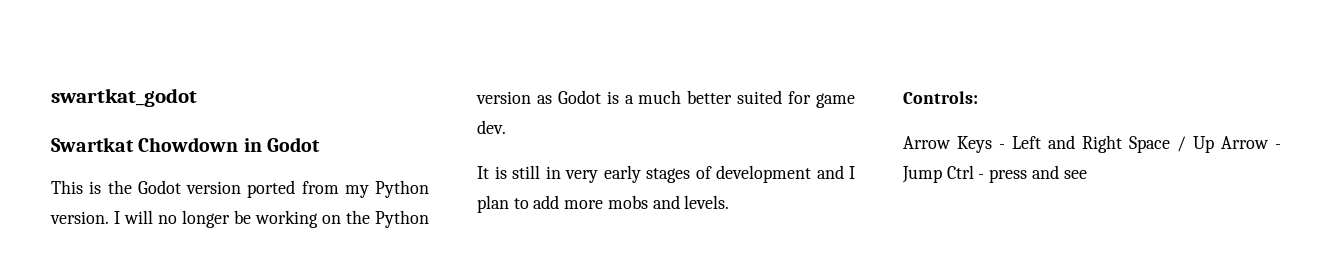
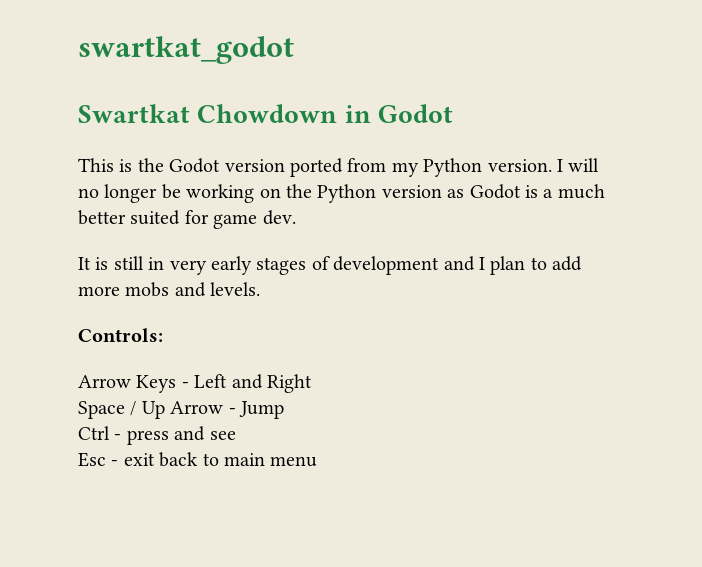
- Arrow Keys - Left and Right Space / Up Arrow - Jump Ctrl - press and see
+ Arrow Keys - Left and Right
+ Space / Up Arrow - Jump
+ Ctrl - press and see
+ Esc - exit back to main menu

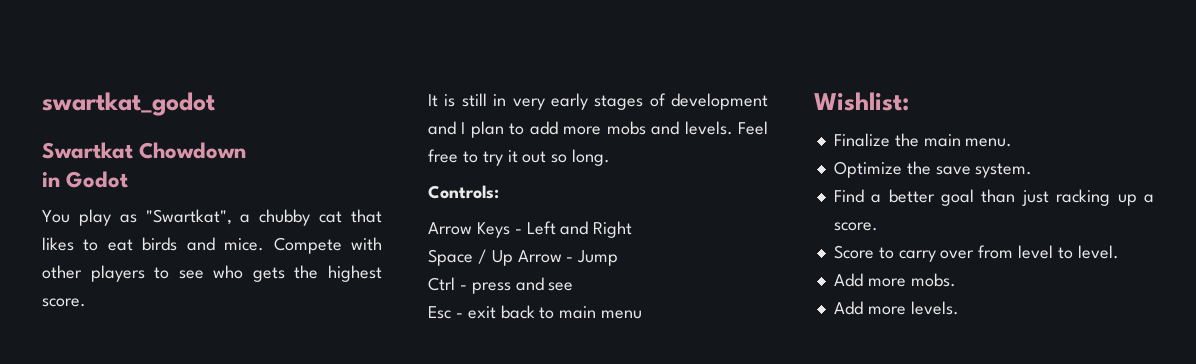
- Swartkat Chowdown in Godot
+ Swartkat Chowdown
+ in Godot
- This is the Godot version ported from my Python version. I will no longer be working on the Python version as Godot is a much better suited for game dev.
+ You play as "Swartkat", a chubby cat that likes to eat birds and mice. Compete with other players to see who gets the highest score.
+ Feel free to try it out so long.
+ Wishlist:
+ Finalize the main menu.
+ Optimize the save system.
+ Find a better goal than just racking up a score.
+ Score to carry over from level to level.
+ Add more mobs.
+ Add more levels.

